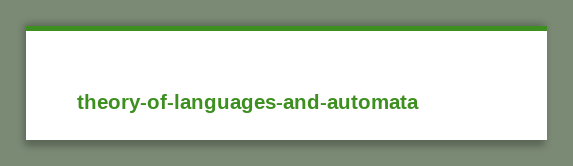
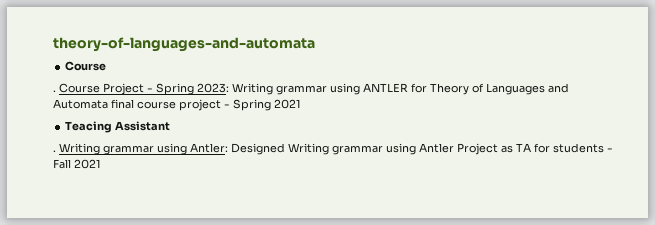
  theory-of-languages-and-automata
+ Course
+ . Course Project - Spring 2023: Writing grammar using ANTLER for Theory of Languages and Automata final course project - Spring 2021
+ Teacing Assistant
+ . Writing grammar using Antler: Designed Writing grammar using Antler Project as TA for students - Fall 2021

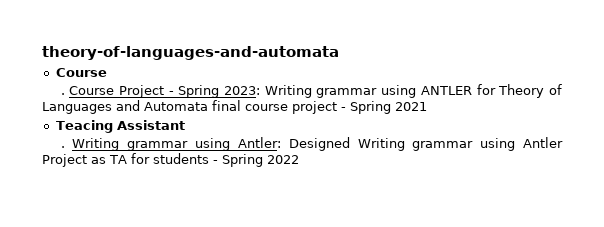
- Writing grammar using Antler: Designed Writing grammar using Antler Project as TA for students - Fall 2021
+ Writing grammar using Antler: Designed Writing grammar using Antler Project as TA for students - Spring 2022

